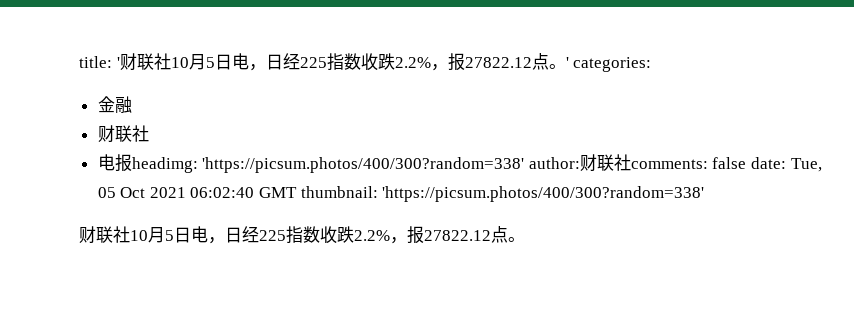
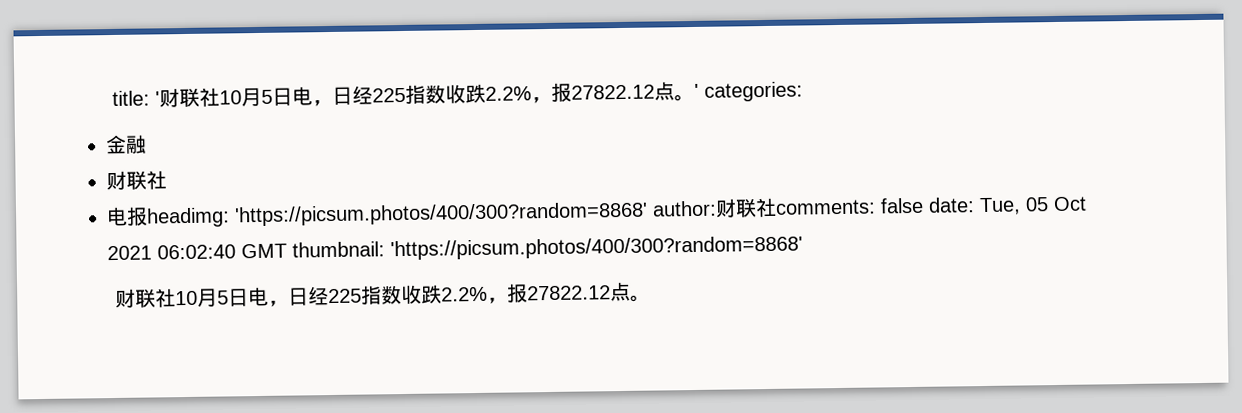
- 电报headimg: 'https://picsum.photos/400/300?random=338' author:财联社comments: false date: Tue, 05 Oct 2021 06:02:40 GMT thumbnail: 'https://picsum.photos/400/300?random=338'
+ 电报headimg: 'https://picsum.photos/400/300?random=8868' author:财联社comments: false date: Tue, 05 Oct 2021 06:02:40 GMT thumbnail: 'https://picsum.photos/400/300?random=8868'

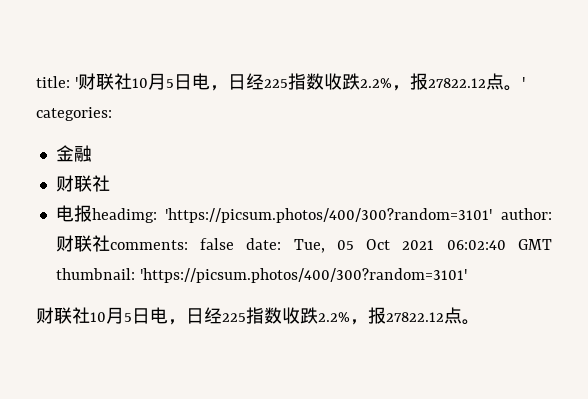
- 电报headimg: 'https://picsum.photos/400/300?random=8868' author:财联社comments: false date: Tue, 05 Oct 2021 06:02:40 GMT thumbnail: 'https://picsum.photos/400/300?random=8868'
+ 电报headimg: 'https://picsum.photos/400/300?random=3101' author:财联社comments: false date: Tue, 05 Oct 2021 06:02:40 GMT thumbnail: 'https://picsum.photos/400/300?random=3101'

